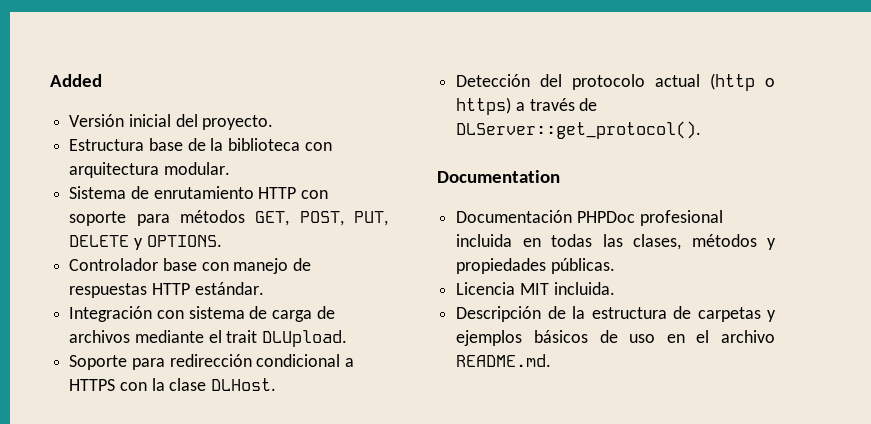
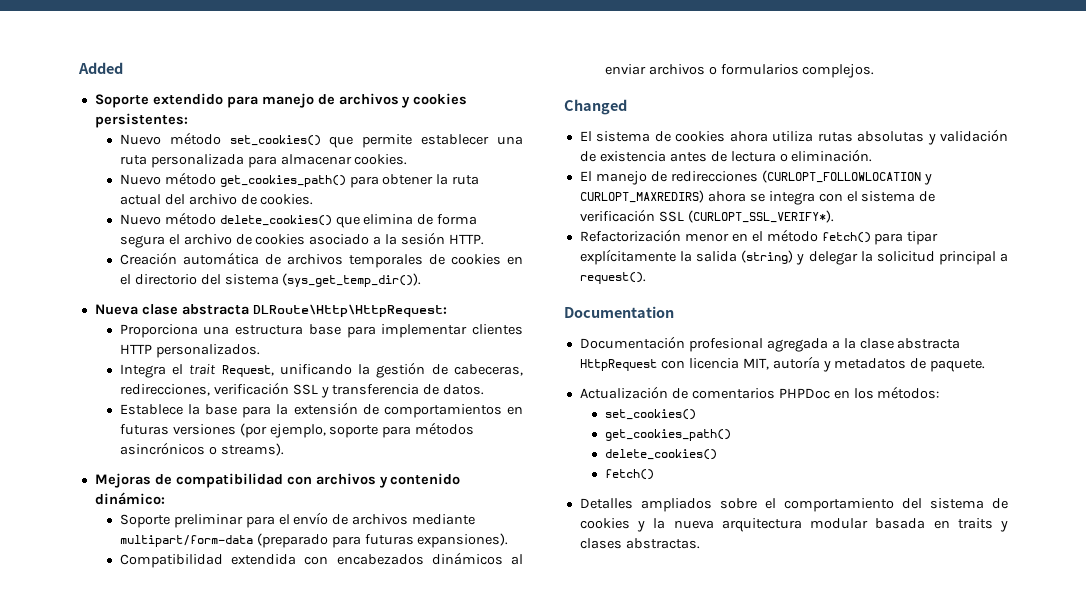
- Versión inicial del proyecto.
- Estructura base de la biblioteca con arquitectura modular.
- Sistema de enrutamiento HTTP con soporte para métodos GET, POST, PUT, DELETE y OPTIONS.
- Controlador base con manejo de respuestas HTTP estándar.
- Integración con sistema de carga de archivos mediante el trait DLUpload.
- Soporte para redirección condicional a HTTPS con la clase DLHost.
- Detección del protocolo actual (http o https) a través de DLServer::get_protocol().
+ Soporte extendido para manejo de archivos y cookies persistentes:
+ Nuevo método set_cookies() que permite establecer una ruta personalizada para almacenar cookies.
+ Nuevo método get_cookies_path() para obtener la ruta actual del archivo de cookies.
+ Nuevo método delete_cookies() que elimina de forma segura el archivo de cookies asociado a la sesión HTTP.
+ Creación automática de archivos temporales de cookies en el directorio del sistema (sys_get_temp_dir()).
+ Nueva clase abstracta DLRoute\Http\HttpRequest:
+ Proporciona una estructura base para implementar clientes HTTP personalizados.
+ Integra el trait Request, unificando la gestión de cabeceras, redirecciones, verificación SSL y transferencia de datos.
+ Establece la base para la extensión de comportamientos en futuras versiones (por ejemplo, soporte para métodos asincrónicos o streams).
+ Mejoras de compatibilidad con archivos y contenido dinámico:
+ Soporte preliminar para el envío de archivos mediante multipart/form-data (preparado para futuras expansiones).
+ Compatibilidad extendida con encabezados dinámicos al enviar archivos o formularios complejos.
+ Changed
+ El sistema de cookies ahora utiliza rutas absolutas y validación de existencia antes de lectura o eliminación.
+ El manejo de redirecciones (CURLOPT_FOLLOWLOCATION y CURLOPT_MAXREDIRS) ahora se integra con el sistema de verificación SSL (CURLOPT_SSL_VERIFY*).
+ Refactorización menor en el método fetch() para tipar explícitamente la salida (string) y delegar la solicitud principal a request().
  Documentation
- Documentación PHPDoc profesional incluida en todas las clases, métodos y propiedades públicas.
- Licencia MIT incluida.
- Descripción de la estructura de carpetas y ejemplos básicos de uso en el archivo README.md.
+ Documentación profesional agregada a la clase abstracta HttpRequest con licencia MIT, autoría y metadatos de paquete.
+ Actualización de comentarios PHPDoc en los métodos:
+ set_cookies()
+ get_cookies_path()
+ delete_cookies()
+ fetch()
+ Detalles ampliados sobre el comportamiento del sistema de cookies y la nueva arquitectura modular basada en traits y clases abstractas.

